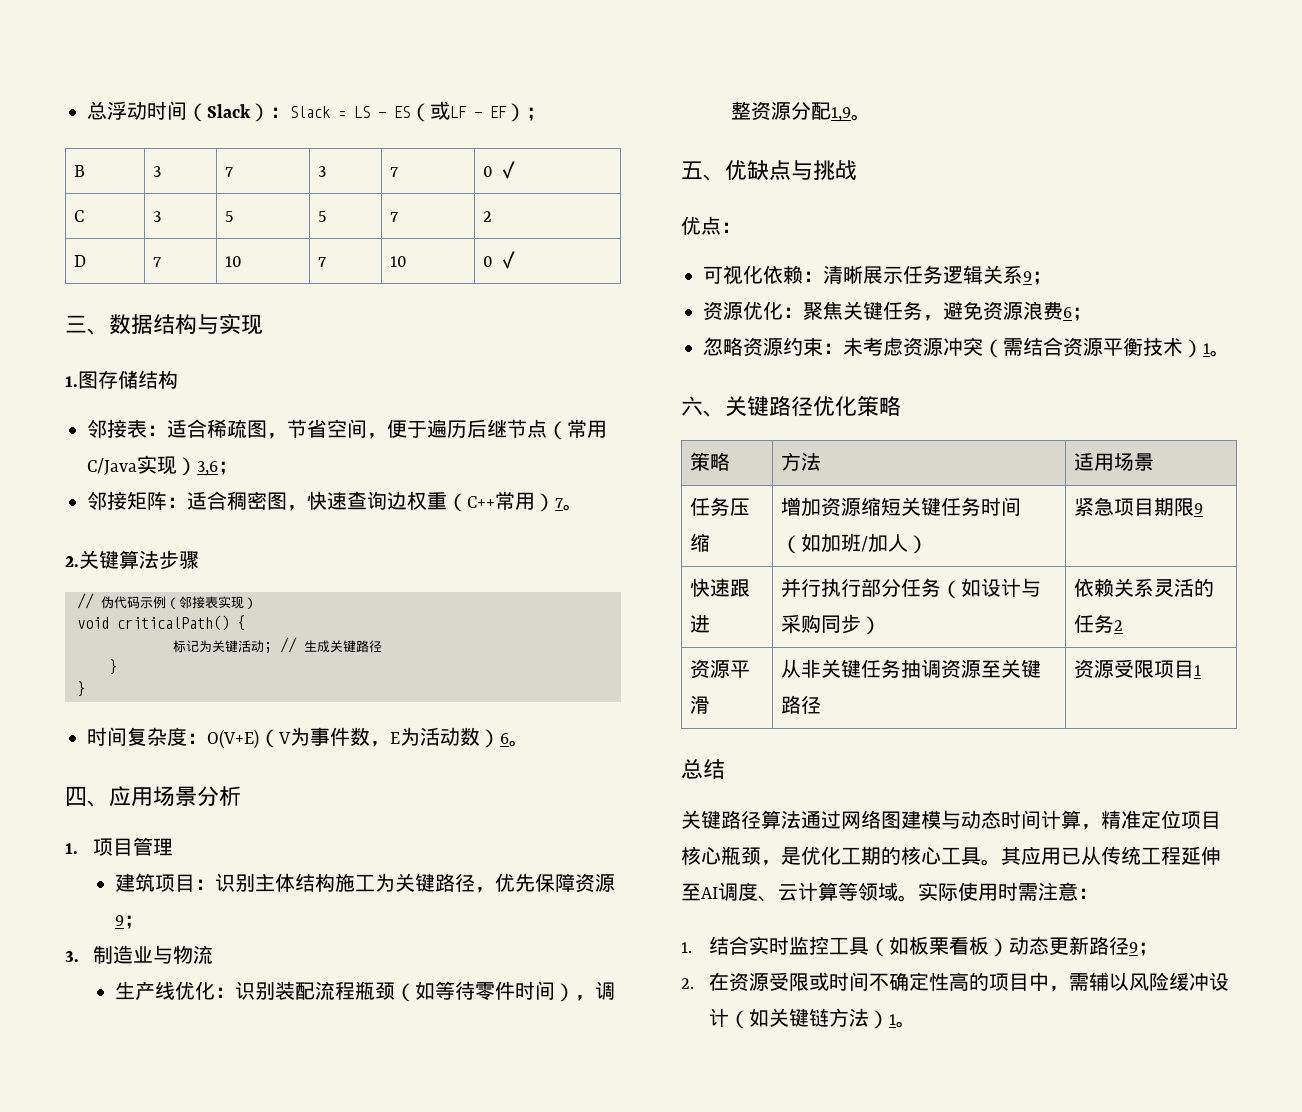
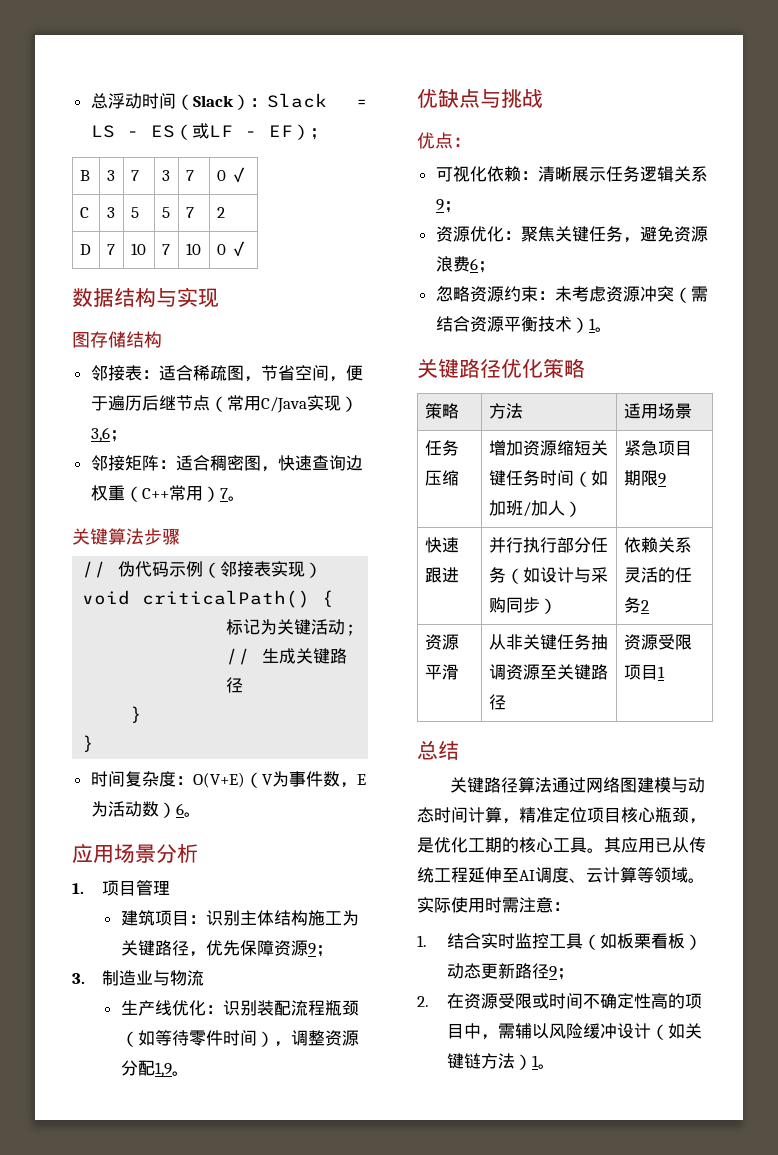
- 三、数据结构与实现
+ 数据结构与实现
- 1.图存储结构
+ 图存储结构
- 2.关键算法步骤
+ 关键算法步骤
- 四、应用场景分析
+ 应用场景分析
- 五、优缺点与挑战
+ 优缺点与挑战
- 六、关键路径优化策略
+ 关键路径优化策略

